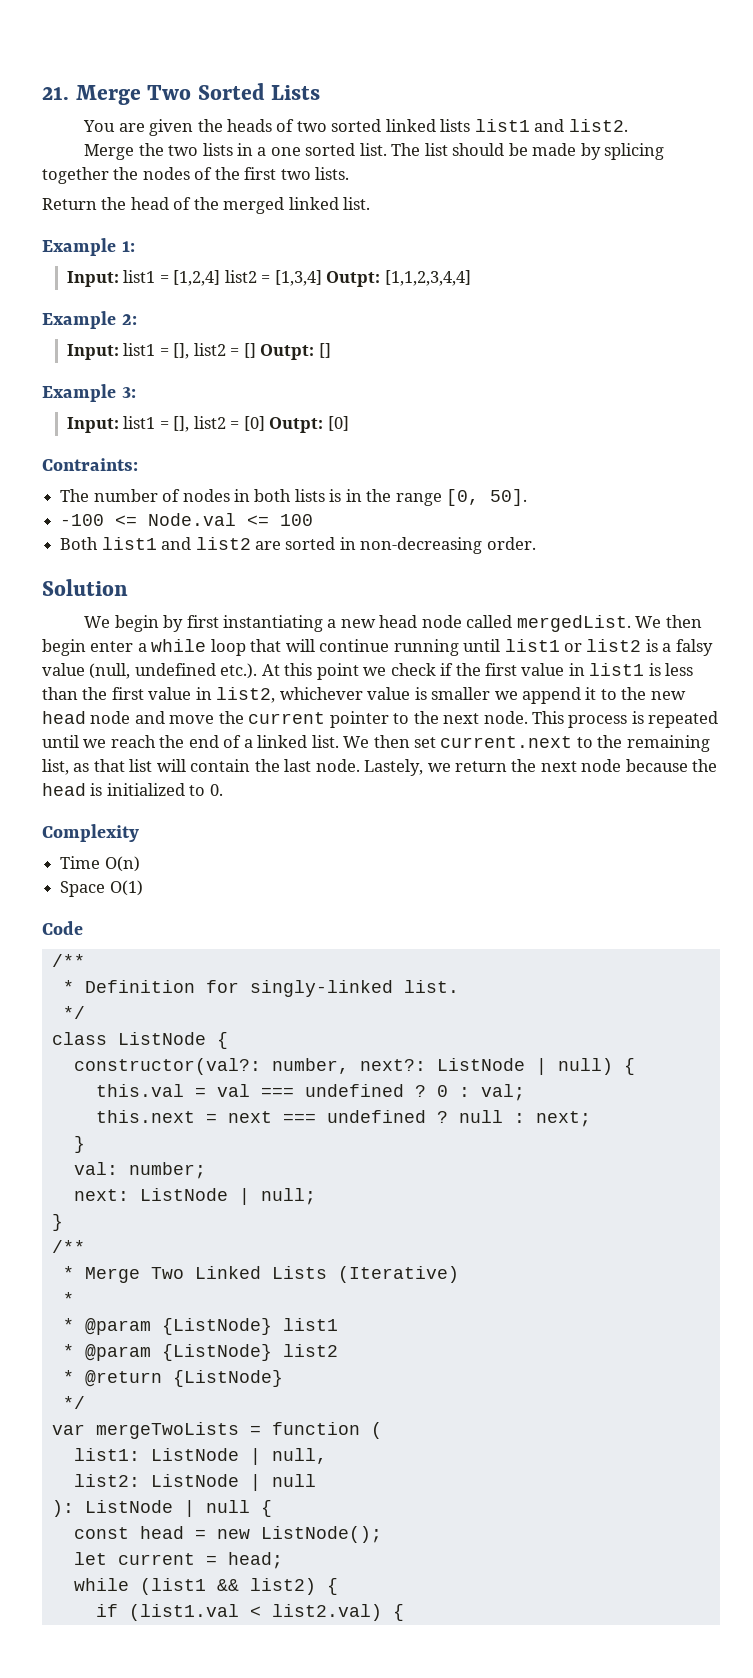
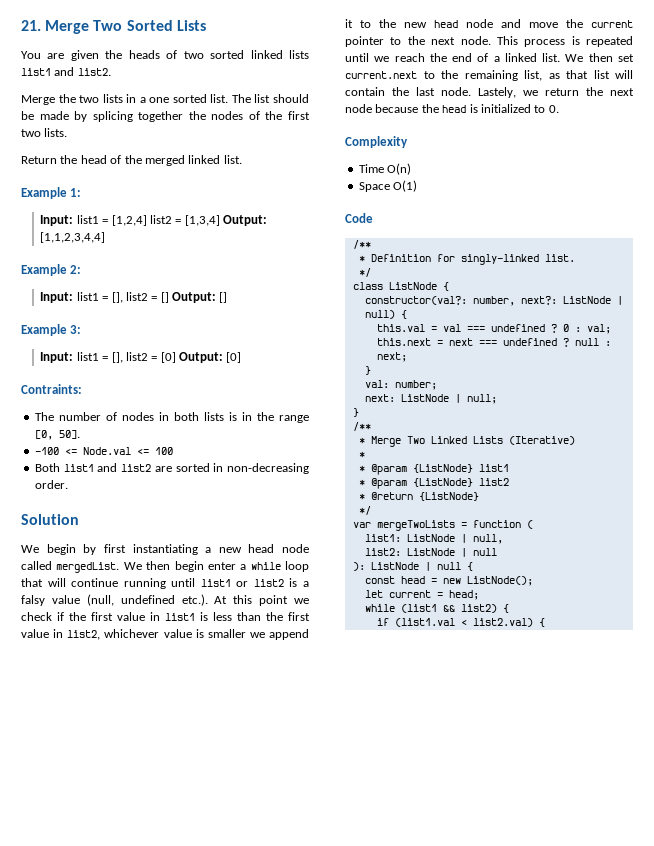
- Input: list1 = [1,2,4] list2 = [1,3,4] Outpt: [1,1,2,3,4,4]
+ Input: list1 = [1,2,4] list2 = [1,3,4] Output: [1,1,2,3,4,4]
- Input: list1 = [], list2 = [] Outpt: []
+ Input: list1 = [], list2 = [] Output: []
- Input: list1 = [], list2 = [0] Outpt: [0]
+ Input: list1 = [], list2 = [0] Output: [0]

